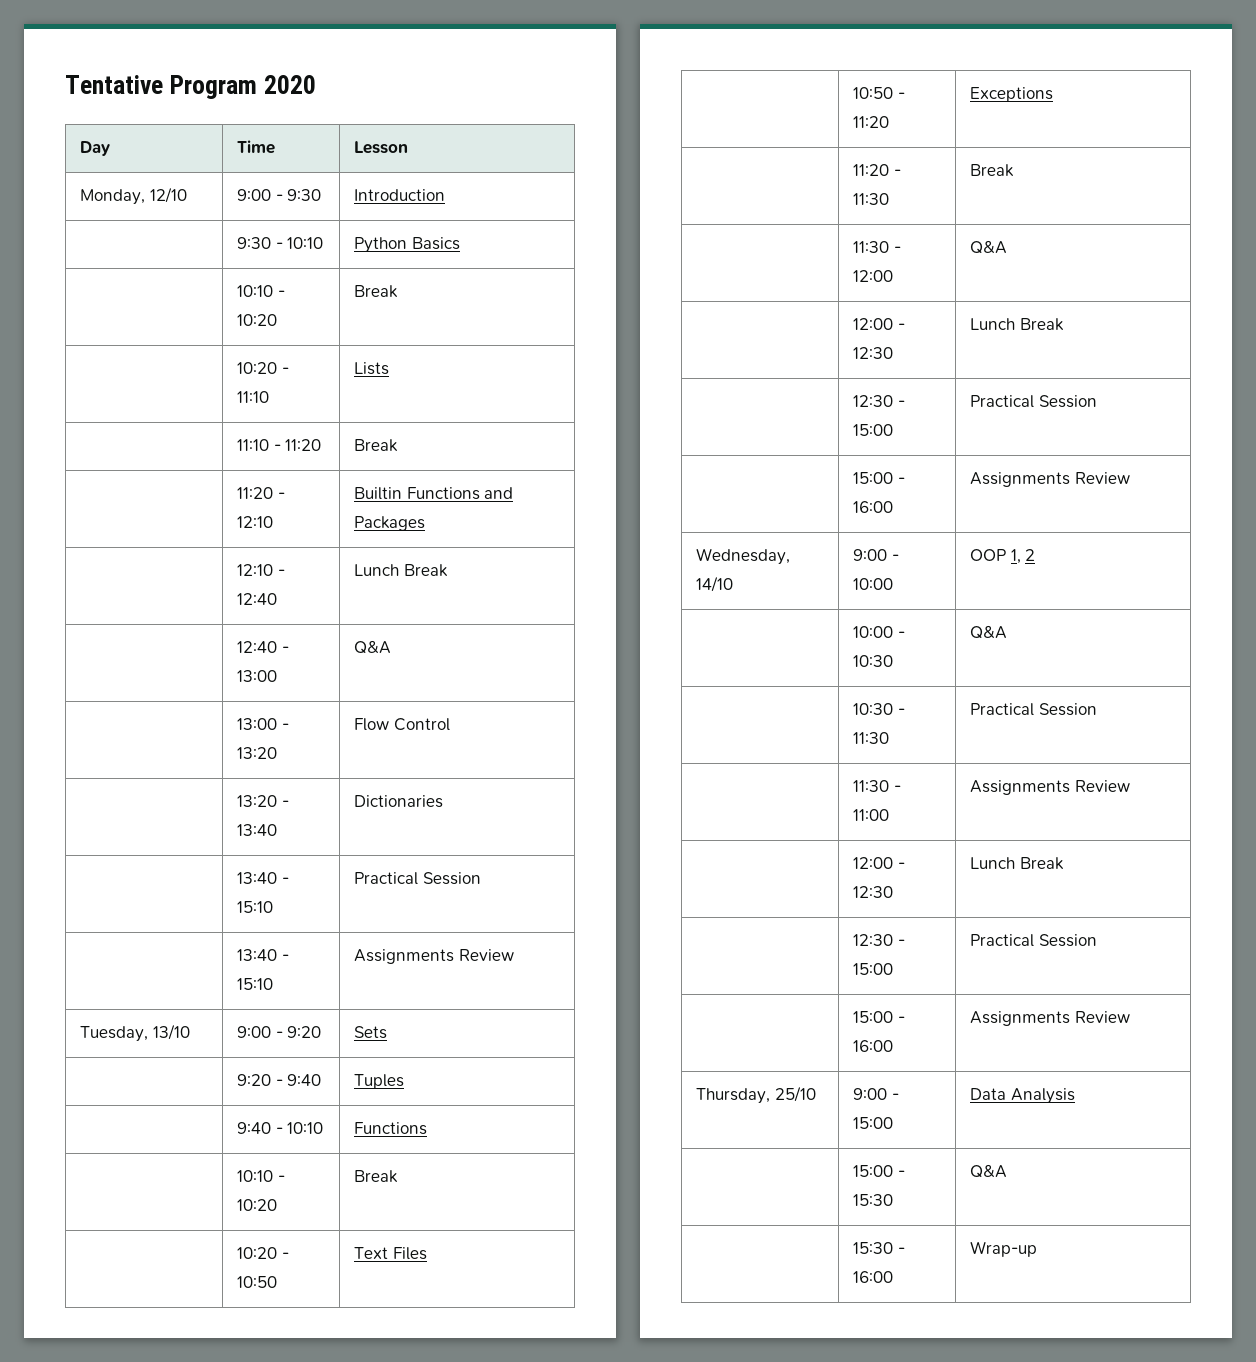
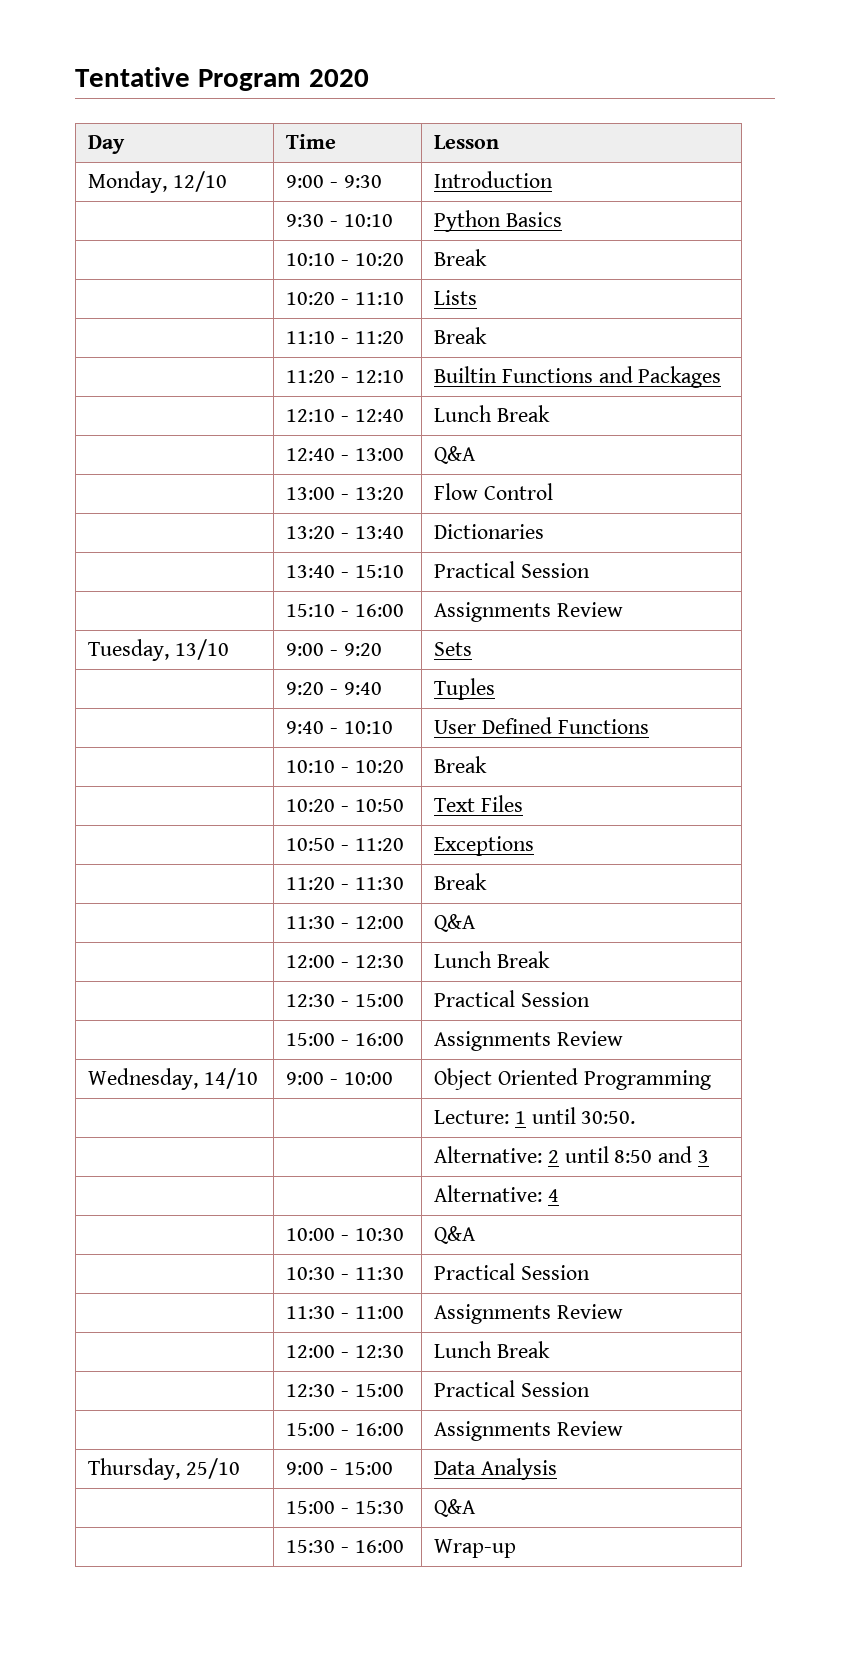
- | 13:40 - 15:10 | Assignments Review
+ | 15:10 - 16:00 | Assignments Review
- | 9:40 - 10:10 | Functions
+ | 9:40 - 10:10 | User Defined Functions
- Wednesday, 14/10 | 9:00 - 10:00 | OOP 1, 2
+ Wednesday, 14/10 | 9:00 - 10:00 | Object Oriented Programming
+ | | Lecture: 1 until 30:50.
+ | | Alternative: 2 until 8:50 and 3
+ | | Alternative: 4

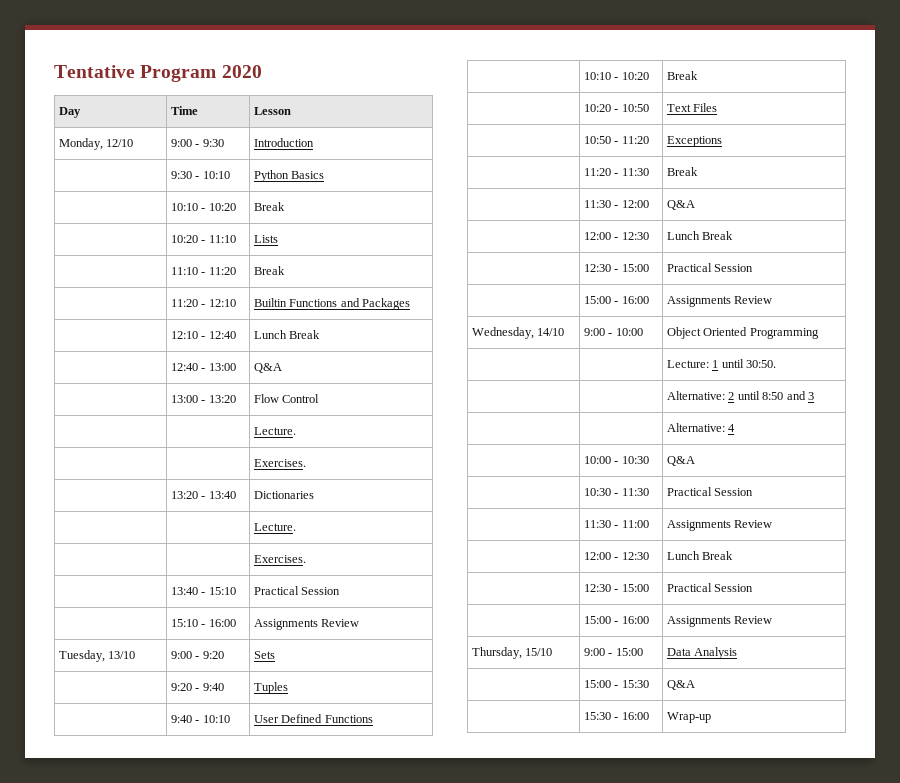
  | 13:00 - 13:20 | Flow Control
+ | | Lecture.
+ | | Exercises.
  | 13:20 - 13:40 | Dictionaries
+ | | Lecture.
+ | | Exercises.
- Thursday, 25/10 | 9:00 - 15:00 | Data Analysis
+ Thursday, 15/10 | 9:00 - 15:00 | Data Analysis

